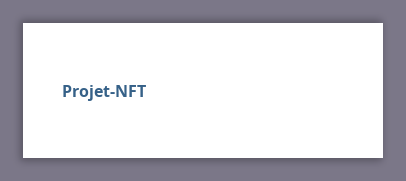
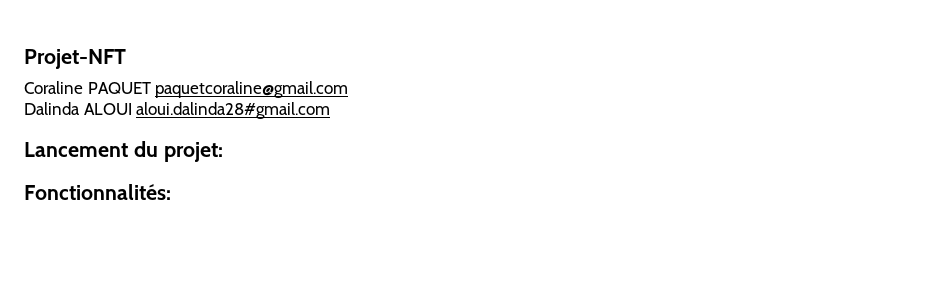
+ Coraline PAQUET paquetcoraline@gmail.com
+ Dalinda ALOUI aloui.dalinda28#gmail.com
+ Lancement du projet:
+ Fonctionnalités:

